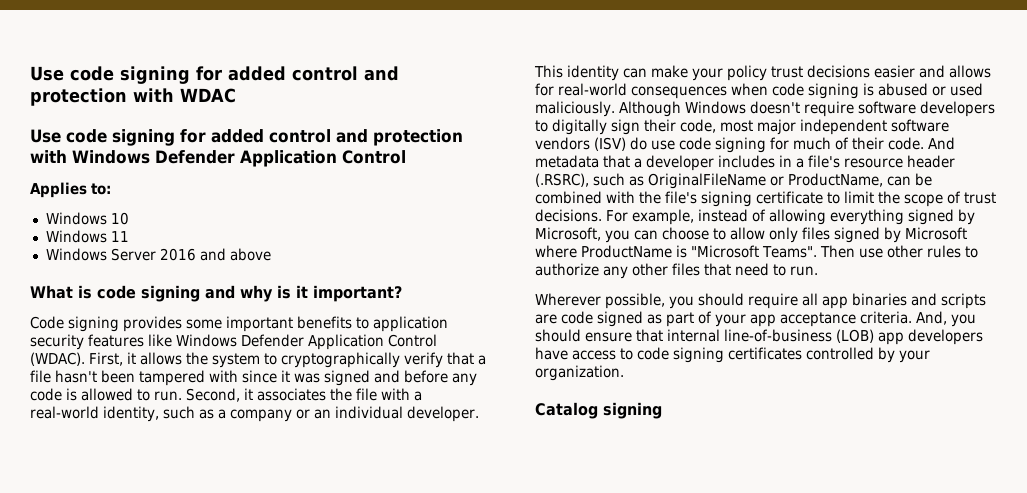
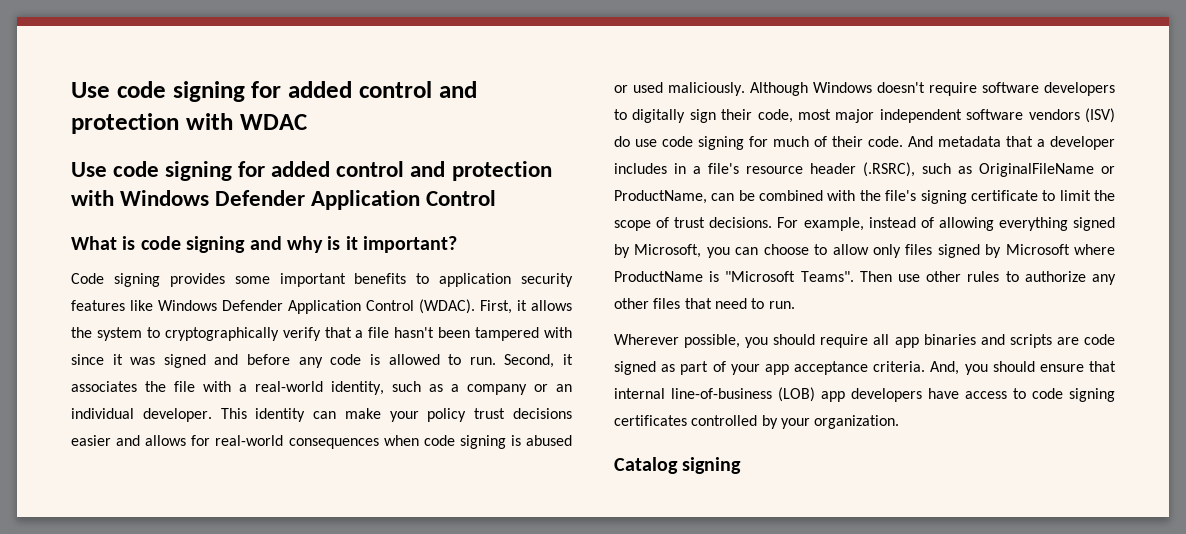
- Applies to:
- Windows 10
- Windows 11
- Windows Server 2016 and above

